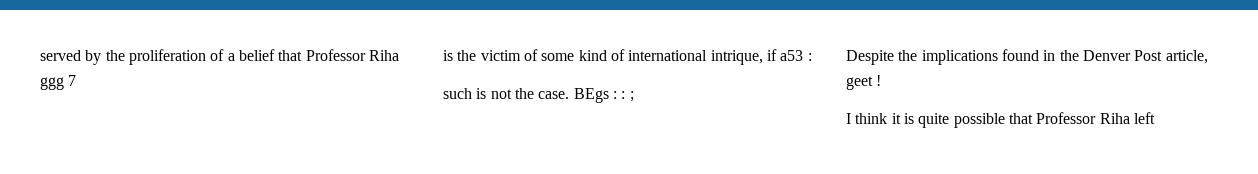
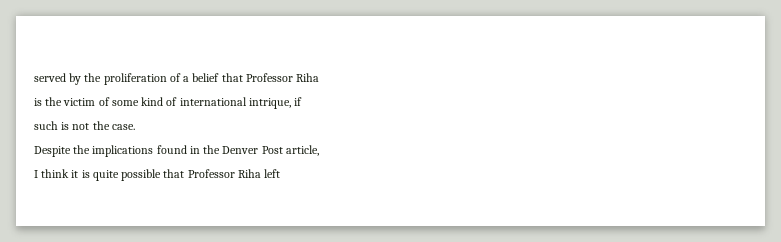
- served by the proliferation of a belief that Professor Riha ggg 7
+ served by the proliferation of a belief that Professor Riha
- is the victim of some kind of international intrique, if a53 :
+ is the victim of some kind of international intrique, if
- BEgs : : ;
- Despite the implications found in the Denver Post article, geet !
+ Despite the implications found in the Denver Post article,

